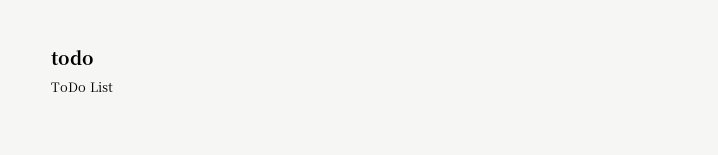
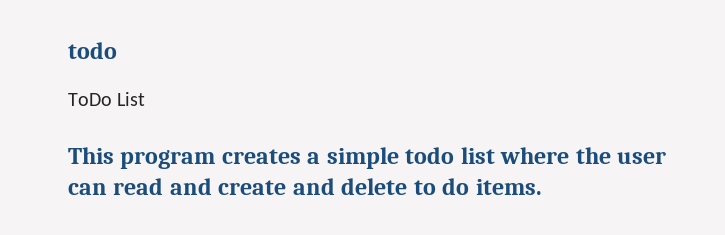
+ This program creates a simple todo list where the user can read and create and delete to do items.

